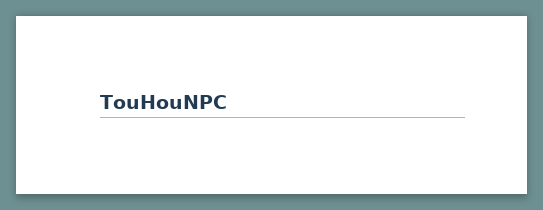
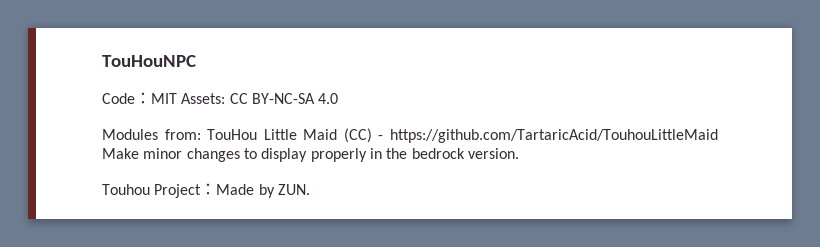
+ Code：MIT Assets: CC BY-NC-SA 4.0
+ Modules from: TouHou Little Maid (CC) - https://github.com/TartaricAcid/TouhouLittleMaid Make minor changes to display properly in the bedrock version.
+ Touhou Project：Made by ZUN.

